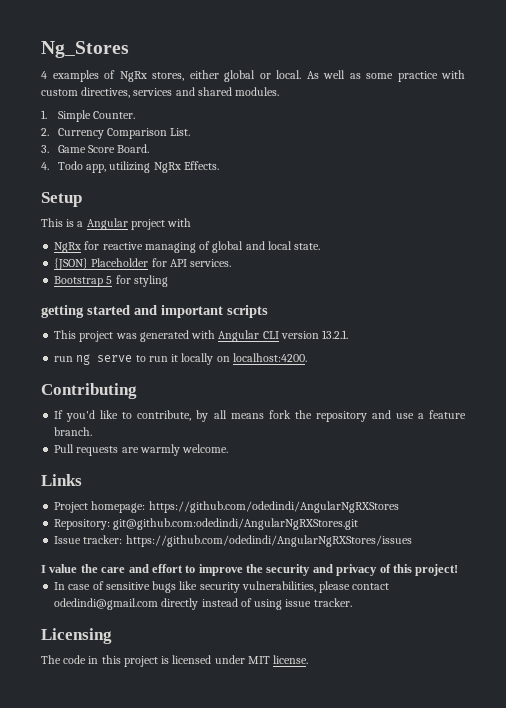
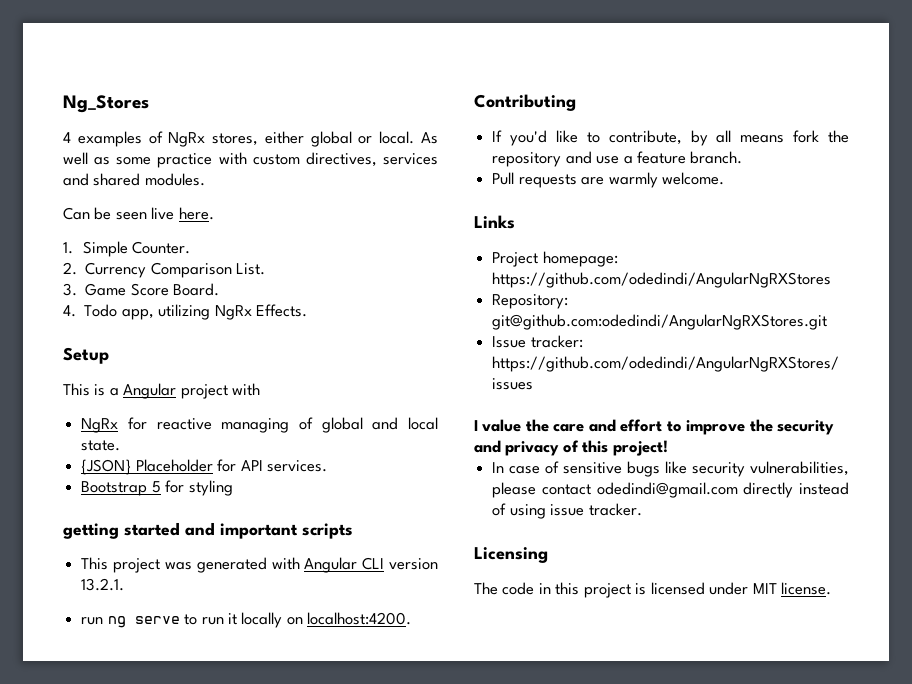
+ Can be seen live here.

